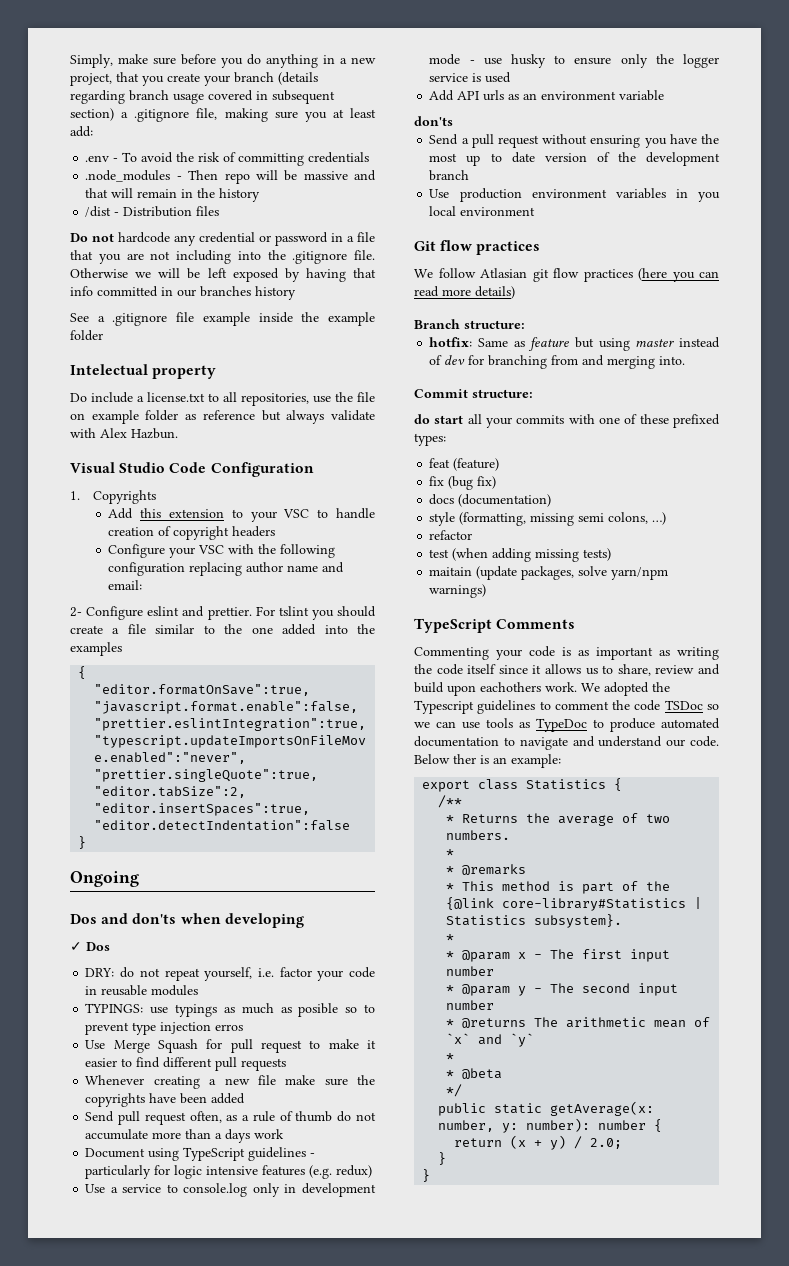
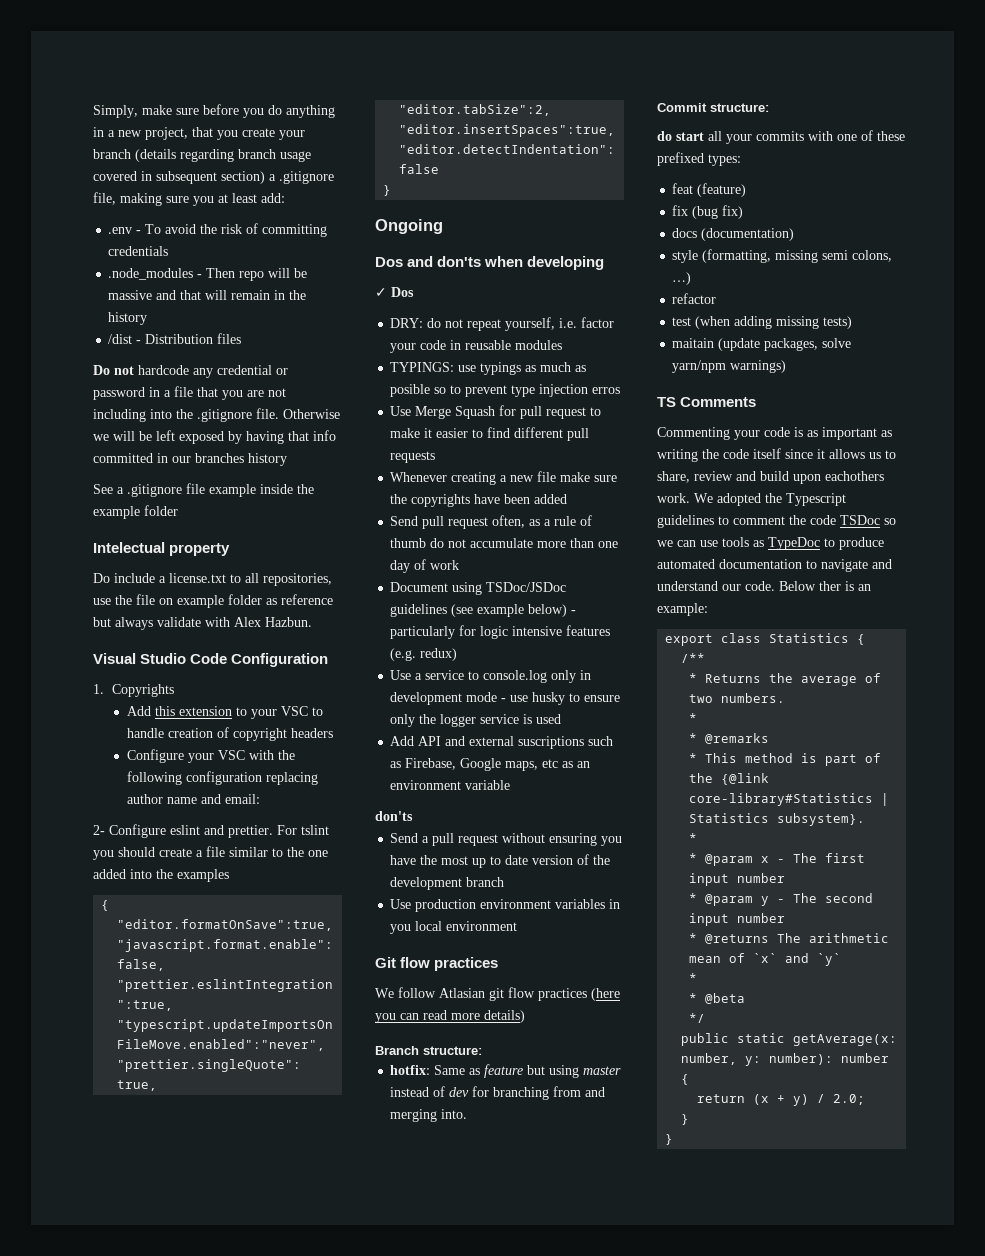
- Send pull request often, as a rule of thumb do not accumulate more than a days work
+ Send pull request often, as a rule of thumb do not accumulate more than one day of work
- Document using TypeScript guidelines - particularly for logic intensive features (e.g. redux)
+ Document using TSDoc/JSDoc guidelines (see example below) - particularly for logic intensive features (e.g. redux)
- Add API urls as an environment variable
+ Add API and external suscriptions such as Firebase, Google maps, etc as an environment variable
- TypeScript Comments
+ TS Comments

